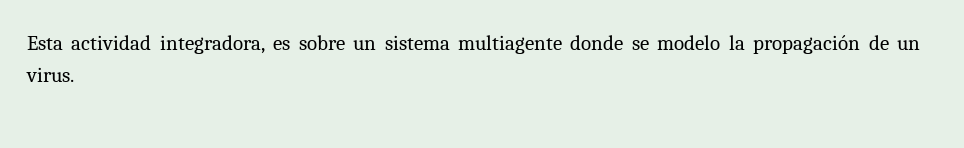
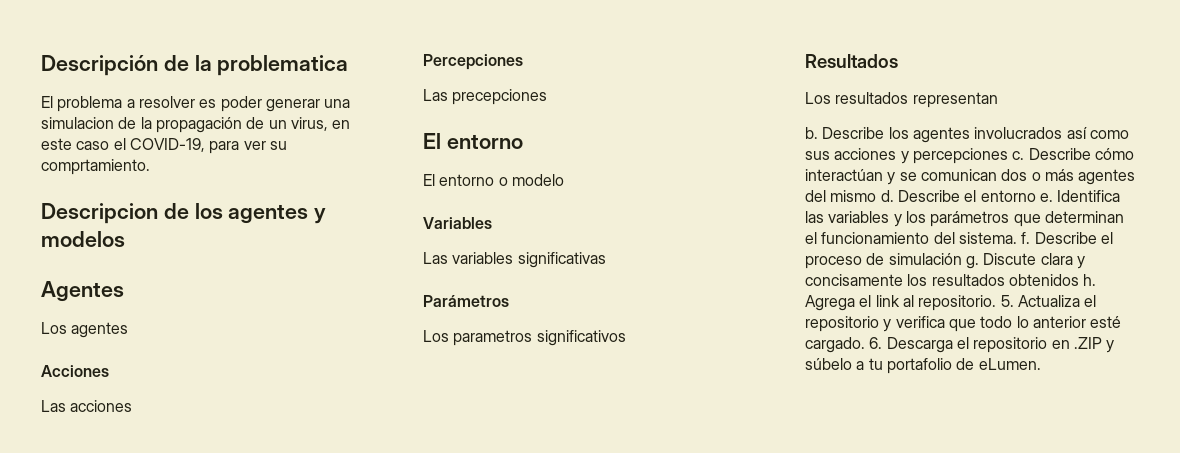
- Esta actividad integradora, es sobre un sistema multiagente donde se modelo la propagación de un virus.
+ Descripción de la problematica
+ El problema a resolver es poder generar una simulacion de la propagación de un virus, en este caso el COVID-19, para ver su comprtamiento.
+ Descripcion de los agentes y modelos
+ Agentes
+ Los agentes
+ Acciones
+ Las acciones
+ Percepciones
+ Las precepciones
+ El entorno
+ El entorno o modelo
+ Variables
+ Las variables significativas
+ Parámetros
+ Los parametros significativos
+ Resultados
+ Los resultados representan
+ b. Describe los agentes involucrados así como sus acciones y percepciones c. Describe cómo interactúan y se comunican dos o más agentes del mismo d. Describe el entorno e. Identifica las variables y los parámetros que determinan el funcionamiento del sistema. f. Describe el proceso de simulación g. Discute clara y concisamente los resultados obtenidos h. Agrega el link al repositorio. 5. Actualiza el repositorio y verifica que todo lo anterior esté cargado. 6. Descarga el repositorio en .ZIP y súbelo a tu portafolio de eLumen.

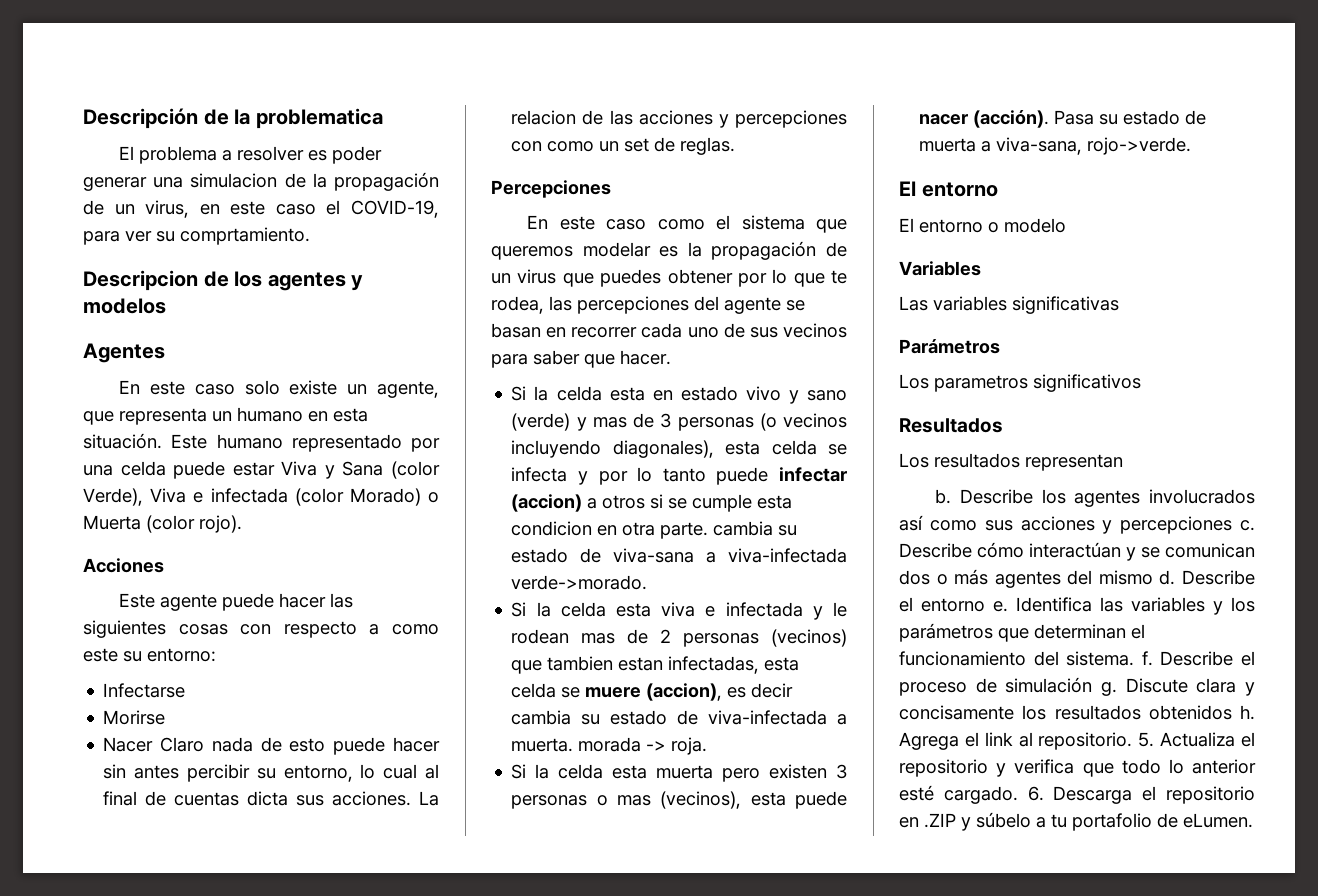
- Los agentes
+ En este caso solo existe un agente, que representa un humano en esta situación. Este humano representado por una celda puede estar Viva y Sana (color Verde), Viva e infectada (color Morado) o Muerta (color rojo).
  Acciones
- Las acciones
+ Este agente puede hacer las siguientes cosas con respecto a como este su entorno:
+ Infectarse
+ Morirse
+ Nacer Claro nada de esto puede hacer sin antes percibir su entorno, lo cual al final de cuentas dicta sus acciones. La relacion de las acciones y percepciones con como un set de reglas.
  Percepciones
- Las precepciones
+ En este caso como el sistema que queremos modelar es la propagación de un virus que puedes obtener por lo que te rodea, las percepciones del agente se basan en recorrer cada uno de sus vecinos para saber que hacer.
+ Si la celda esta en estado vivo y sano (verde) y mas de 3 personas (o vecinos incluyendo diagonales), esta celda se infecta y por lo tanto puede infectar (accion) a otros si se cumple esta condicion en otra parte. cambia su estado de viva-sana a viva-infectada verde->morado.
+ Si la celda esta viva e infectada y le rodean mas de 2 personas (vecinos) que tambien estan infectadas, esta celda se muere (accion), es decir cambia su estado de viva-infectada a muerta. morada -> roja.
+ Si la celda esta muerta pero existen 3 personas o mas (vecinos), esta puede nacer (acción). Pasa su estado de muerta a viva-sana, rojo->verde.

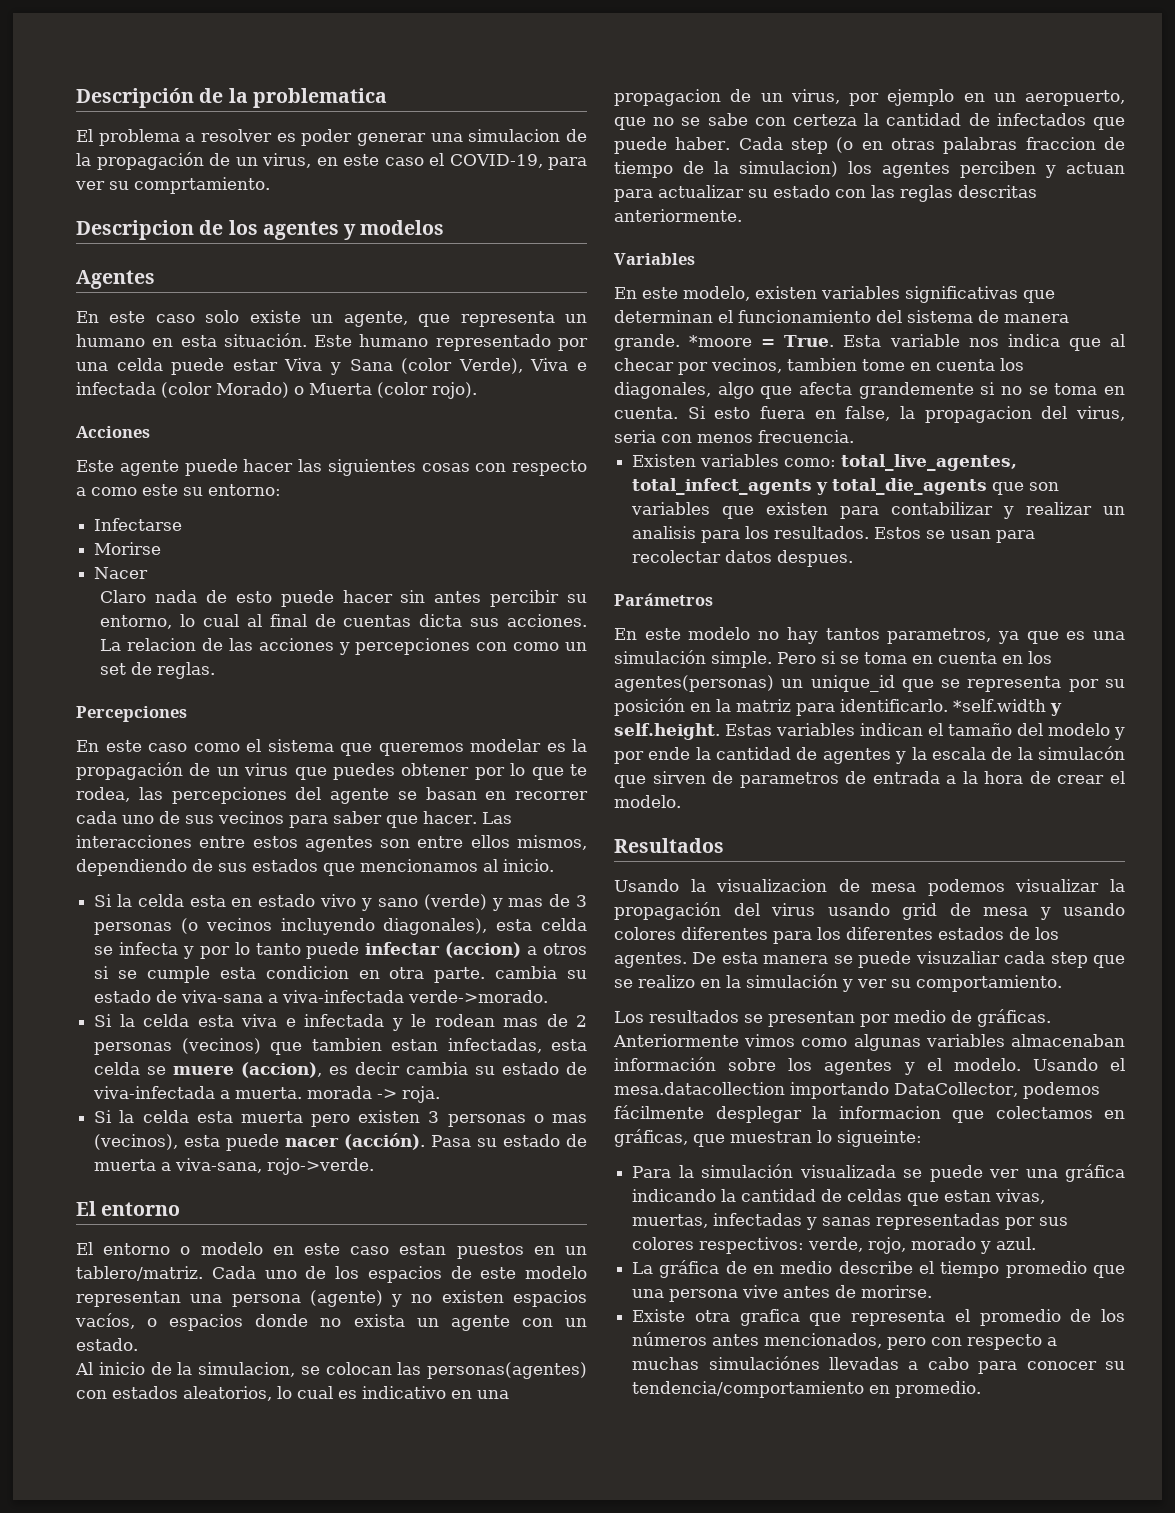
- Nacer Claro nada de esto puede hacer sin antes percibir su entorno, lo cual al final de cuentas dicta sus acciones.
+ Nacer
+ Claro nada de esto puede hacer sin antes percibir su entorno, lo cual al final de cuentas dicta sus acciones.
+ Las interacciones entre estos agentes son entre ellos mismos, dependiendo de sus estados que mencionamos al inicio.
- El entorno o modelo
+ El entorno o modelo en este caso estan puestos en un tablero/matriz. Cada uno de los espacios de este modelo representan una persona (agente) y no existen espacios vacíos, o espacios donde no exista un agente con un estado.
+ Al inicio de la simulacion, se colocan las personas(agentes) con estados aleatorios, lo cual es indicativo en una propagacion de un virus, por ejemplo en un aeropuerto, que no se sabe con certeza la cantidad de infectados que puede haber. Cada step (o en otras palabras fraccion de tiempo de la simulacion) los agentes perciben y actuan para actualizar su estado con las reglas descritas anteriormente.
  Variables
- Las variables significativas
+ En este modelo, existen variables significativas que determinan el funcionamiento del sistema de manera grande. *moore = True. Esta variable nos indica que al checar por vecinos, tambien tome en cuenta los diagonales, algo que afecta grandemente si no se toma en cuenta. Si esto fuera en false, la propagacion del virus, seria con menos frecuencia.
+ Existen variables como: total_live_agentes, total_infect_agents y total_die_agents que son variables que existen para contabilizar y realizar un analisis para los resultados. Estos se usan para recolectar datos despues.
  Parámetros
- Los parametros significativos
+ En este modelo no hay tantos parametros, ya que es una simulación simple. Pero si se toma en cuenta en los agentes(personas) un unique_id que se representa por su posición en la matriz para identificarlo. *self.width y self.height. Estas variables indican el tamaño del modelo y por ende la cantidad de agentes y la escala de la simulacón que sirven de parametros de entrada a la hora de crear el modelo.
  Resultados
- Los resultados representan
- b. Describe los agentes involucrados así como sus acciones y percepciones c. Describe cómo interactúan y se comunican dos o más agentes del mismo d. Describe el entorno e. Identifica las variables y los parámetros que determinan el funcionamiento del sistema. f. Describe el proceso de simulación g. Discute clara y concisamente los resultados obtenidos h. Agrega el link al repositorio. 5. Actualiza el repositorio y verifica que todo lo anterior esté cargado. 6. Descarga el repositorio en .ZIP y súbelo a tu portafolio de eLumen.
+ Usando la visualizacion de mesa podemos visualizar la propagación del virus usando grid de mesa y usando colores diferentes para los diferentes estados de los agentes. De esta manera se puede visuzaliar cada step que se realizo en la simulación y ver su comportamiento.
+ Los resultados se presentan por medio de gráficas. Anteriormente vimos como algunas variables almacenaban información sobre los agentes y el modelo. Usando el mesa.datacollection importando DataCollector, podemos fácilmente desplegar la informacion que colectamos en gráficas, que muestran lo sigueinte:
+ Para la simulación visualizada se puede ver una gráfica indicando la cantidad de celdas que estan vivas, muertas, infectadas y sanas representadas por sus colores respectivos: verde, rojo, morado y azul.
+ La gráfica de en medio describe el tiempo promedio que una persona vive antes de morirse.
+ Existe otra grafica que representa el promedio de los números antes mencionados, pero con respecto a muchas simulaciónes llevadas a cabo para conocer su tendencia/comportamiento en promedio.

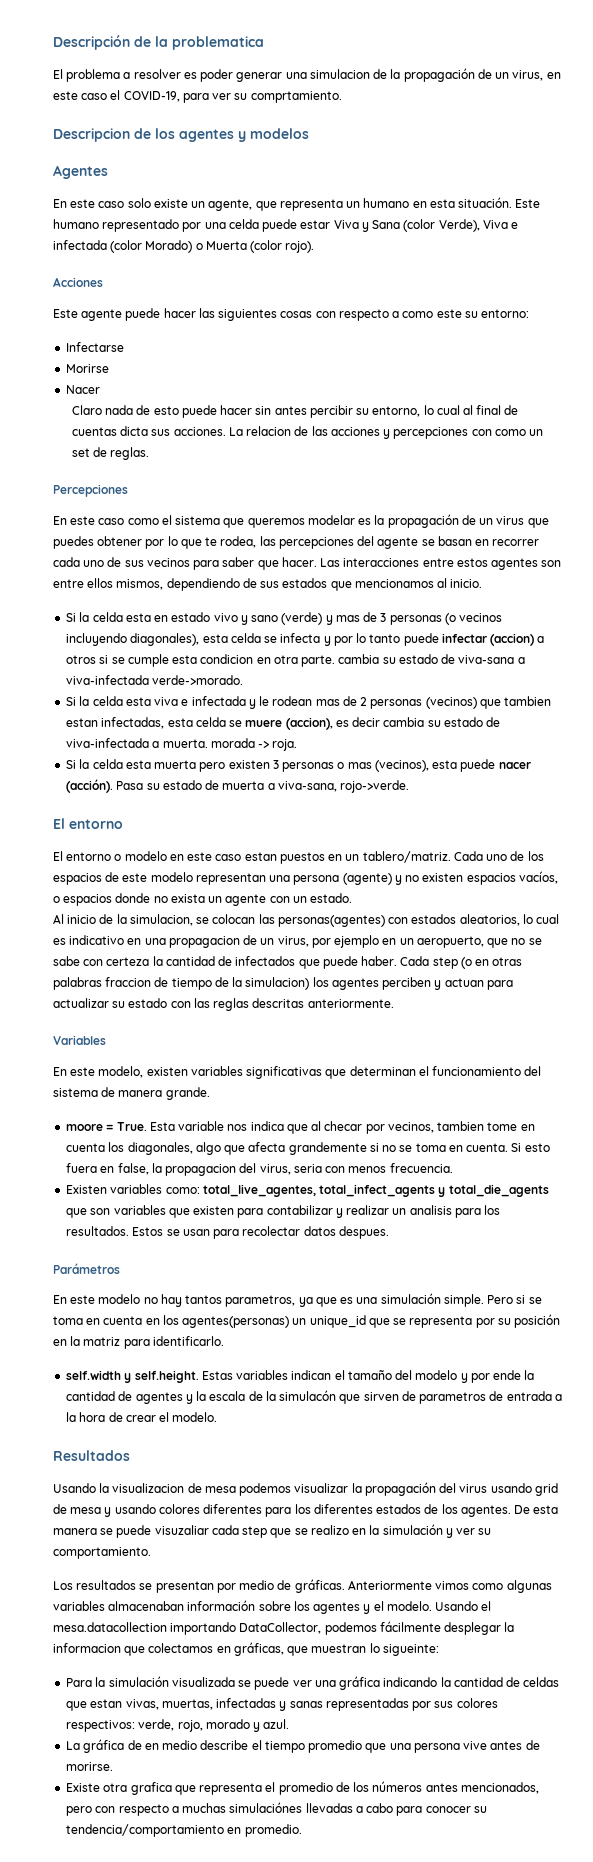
- En este modelo, existen variables significativas que determinan el funcionamiento del sistema de manera grande. *moore = True.
+ En este modelo, existen variables significativas que determinan el funcionamiento del sistema de manera grande.
+ moore = True.
- Pero si se toma en cuenta en los agentes(personas) un unique_id que se representa por su posición en la matriz para identificarlo. *self.width y self.height. Estas variables indican el tamaño del modelo y por ende la cantidad de agentes y la escala de la simulacón que sirven de parametros de entrada a la hora de crear el modelo.
+ Pero si se toma en cuenta en los agentes(personas) un unique_id que se representa por su posición en la matriz para identificarlo.
+ self.width y self.height. Estas variables indican el tamaño del modelo y por ende la cantidad de agentes y la escala de la simulacón que sirven de parametros de entrada a la hora de crear el modelo.

